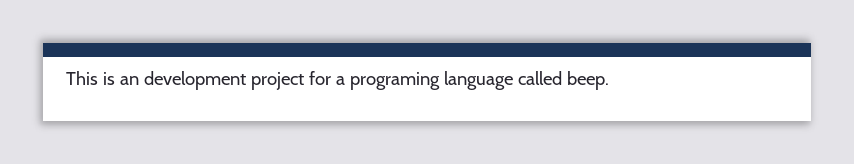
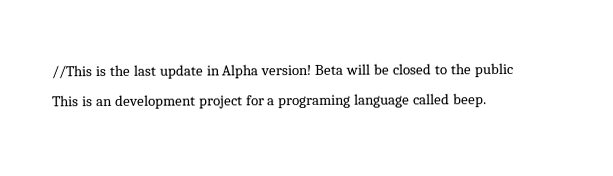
+ //This is the last update in Alpha version! Beta will be closed to the public

